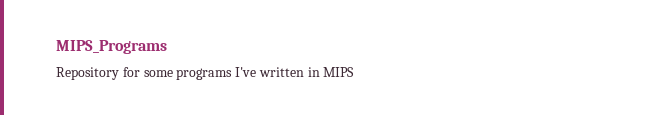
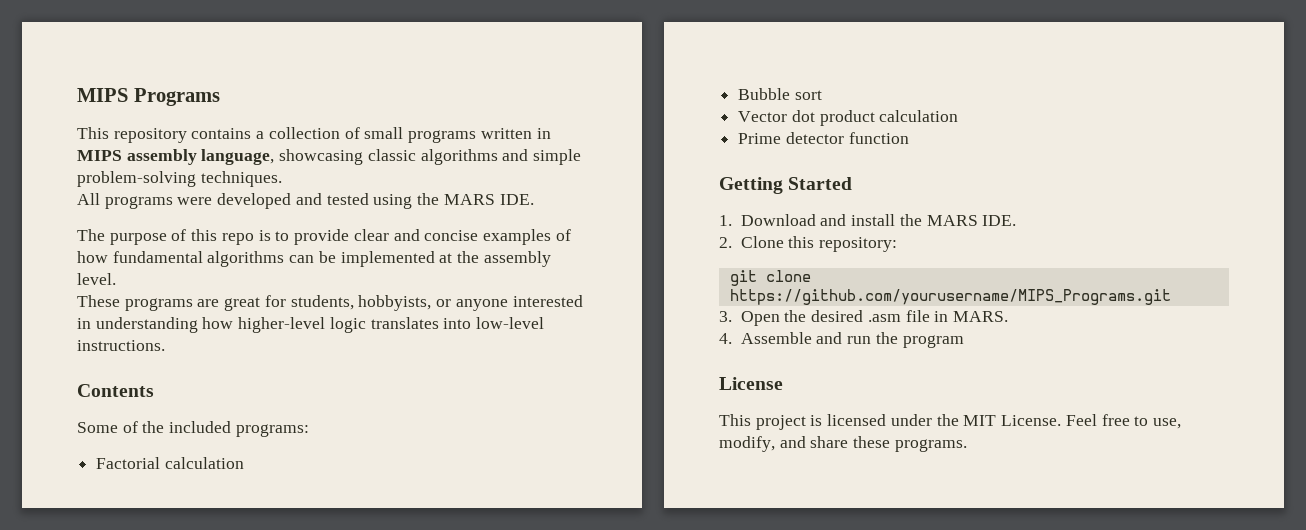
- MIPS_Programs
- Repository for some programs I've written in MIPS
+ MIPS Programs
+ This repository contains a collection of small programs written in MIPS assembly language, showcasing classic algorithms and simple problem-solving techniques.
+ All programs were developed and tested using the MARS IDE.
+ The purpose of this repo is to provide clear and concise examples of how fundamental algorithms can be implemented at the assembly level.
+ These programs are great for students, hobbyists, or anyone interested in understanding how higher-level logic translates into low-level instructions.
+ Contents
+ Some of the included programs:
+ Factorial calculation
+ Bubble sort
+ Vector dot product calculation
+ Prime detector function
+ Getting Started
+ 1. Download and install the MARS IDE.
+ 2. Clone this repository:
+ git clone https://github.com/yourusername/MIPS_Programs.git
+ 3. Open the desired .asm file in MARS.
+ 4. Assemble and run the program
+ License
+ This project is licensed under the MIT License. Feel free to use, modify, and share these programs.

